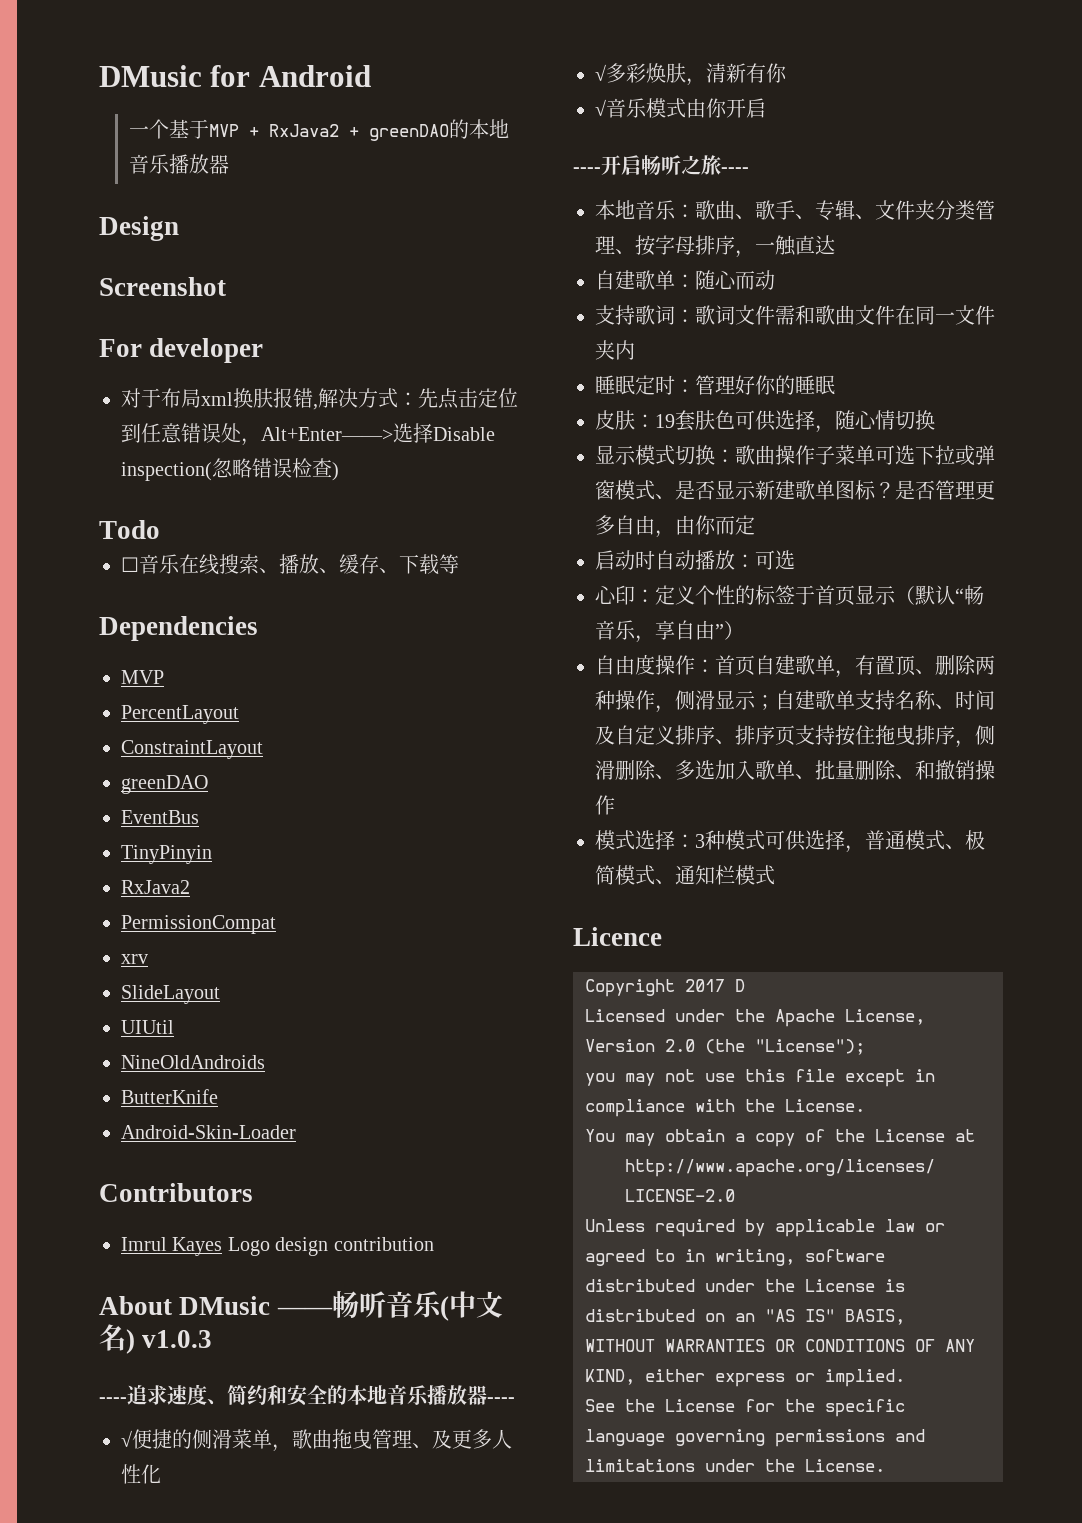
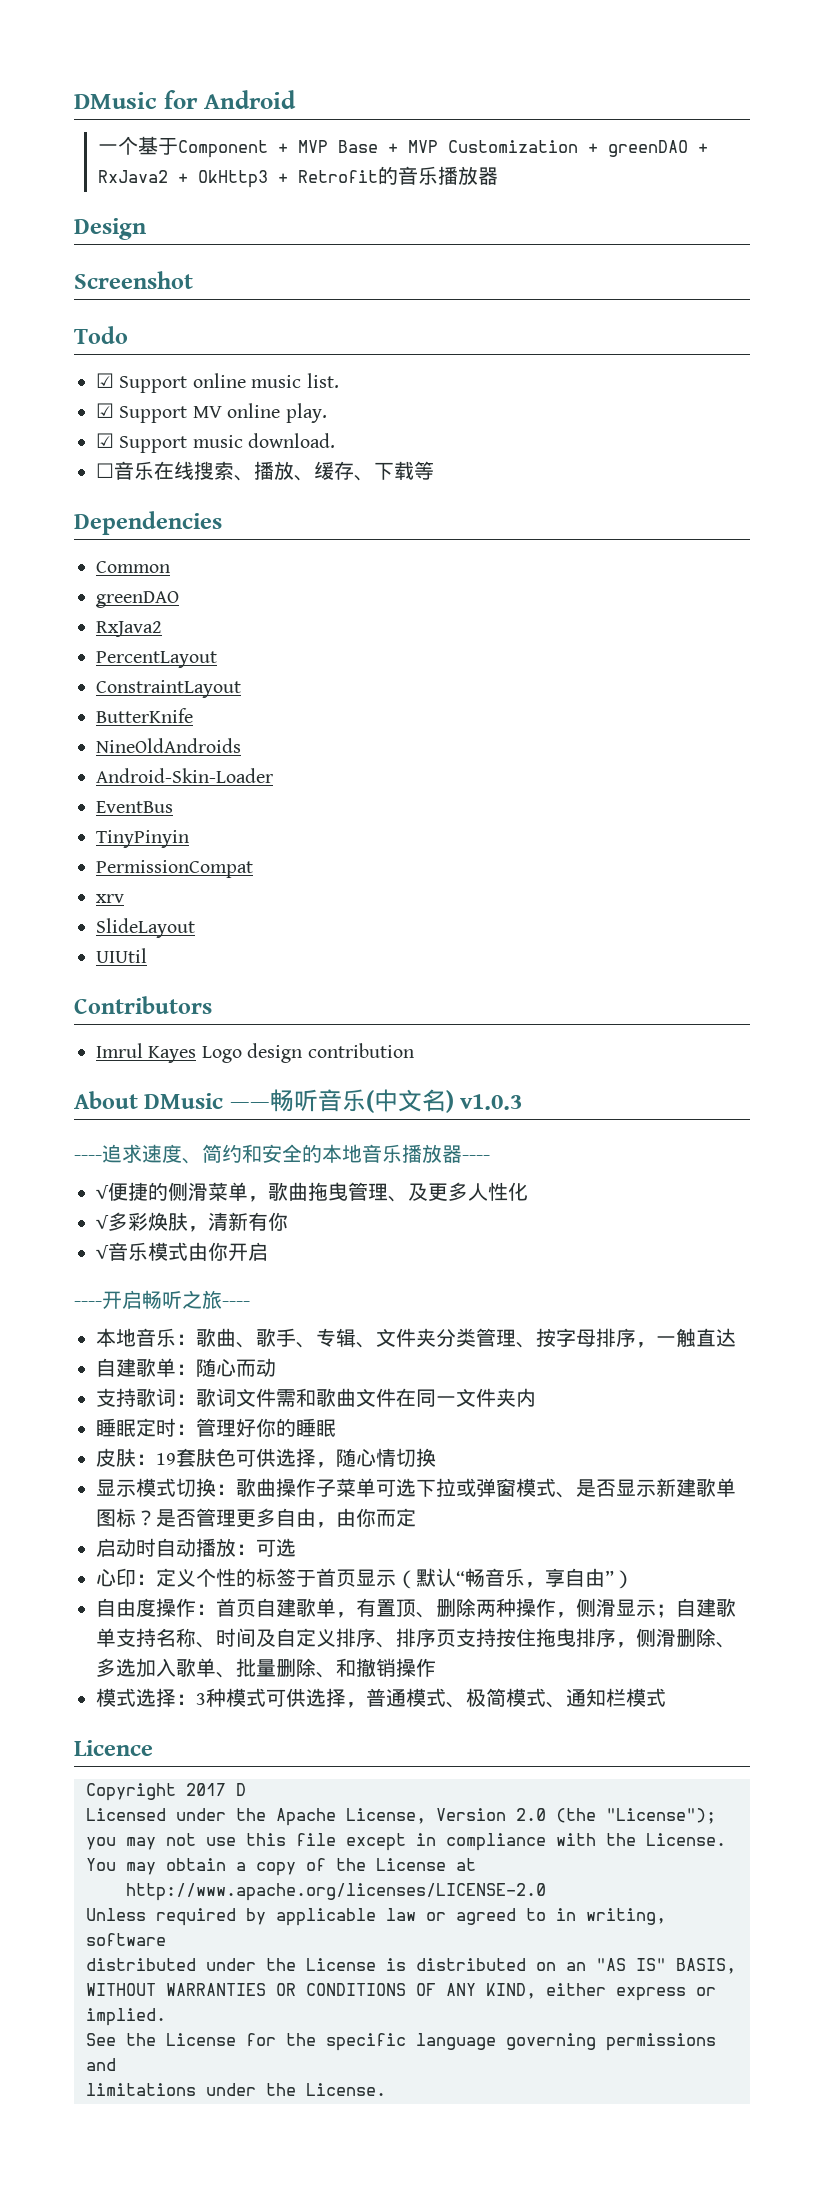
- 一个基于MVP + RxJava2 + greenDAO的本地音乐播放器
+ 一个基于Component + MVP Base + MVP Customization + greenDAO + RxJava2 + OkHttp3 + Retrofit的音乐播放器
- For developer
- 对于布局xml换肤报错,解决方式：先点击定位到任意错误处，Alt+Enter——>选择Disable inspection(忽略错误检查)
  Todo
+ ☑ Support online music list.
+ ☑ Support MV online play.
+ ☑ Support music download.
  Dependencies
- MVP
+ Common
+ greenDAO
+ RxJava2
  ConstraintLayout
- greenDAO
+ ButterKnife
+ NineOldAndroids
+ Android-Skin-Loader
  TinyPinyin
- RxJava2
- NineOldAndroids
- ButterKnife
- Android-Skin-Loader

